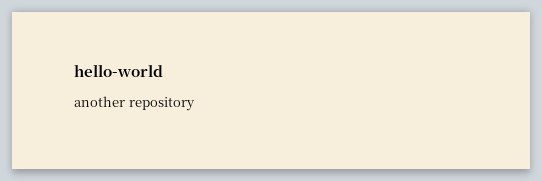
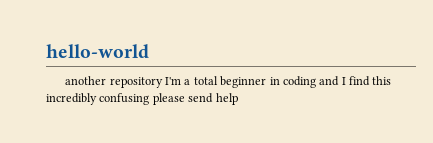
- another repository
+ another repository I'm a total beginner in coding and I find this incredibly confusing please send help

